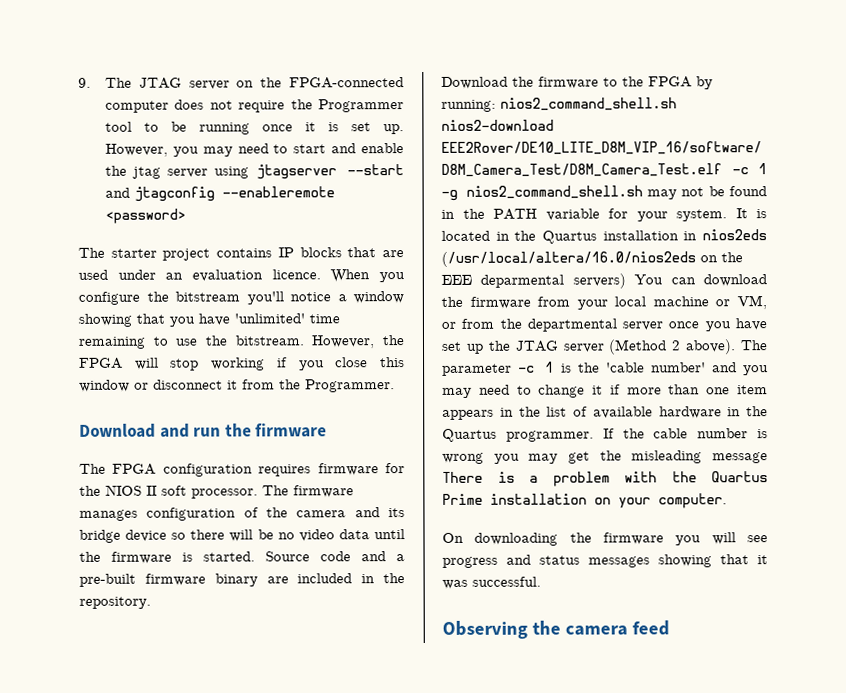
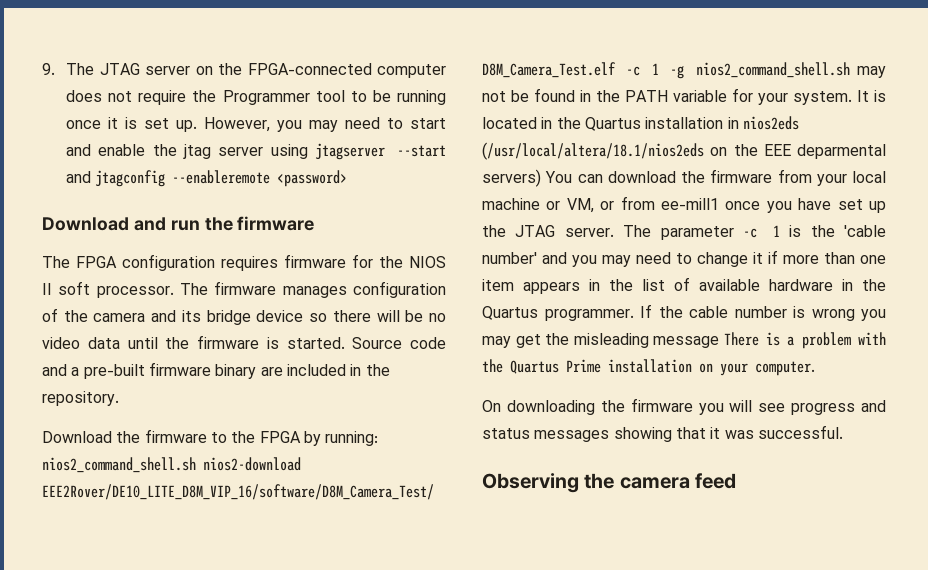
- The starter project contains IP blocks that are used under an evaluation licence. When you configure the bitstream you'll notice a window showing that you have 'unlimited' time remaining to use the bitstream. However, the FPGA will stop working if you close this window or disconnect it from the Programmer.
- It is located in the Quartus installation in nios2eds (/usr/local/altera/16.0/nios2eds on the EEE deparmental servers) You can download the firmware from your local machine or VM, or from the departmental server once you have set up the JTAG server (Method 2 above).
+ It is located in the Quartus installation in nios2eds (/usr/local/altera/18.1/nios2eds on the EEE deparmental servers) You can download the firmware from your local machine or VM, or from ee-mill1 once you have set up the JTAG server.

